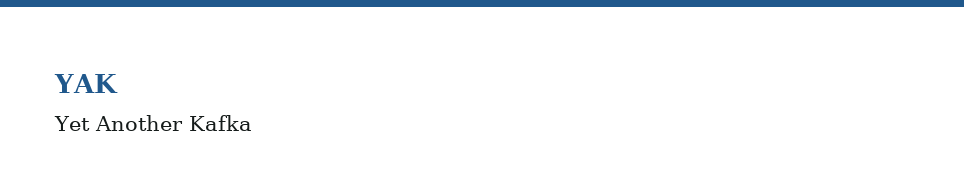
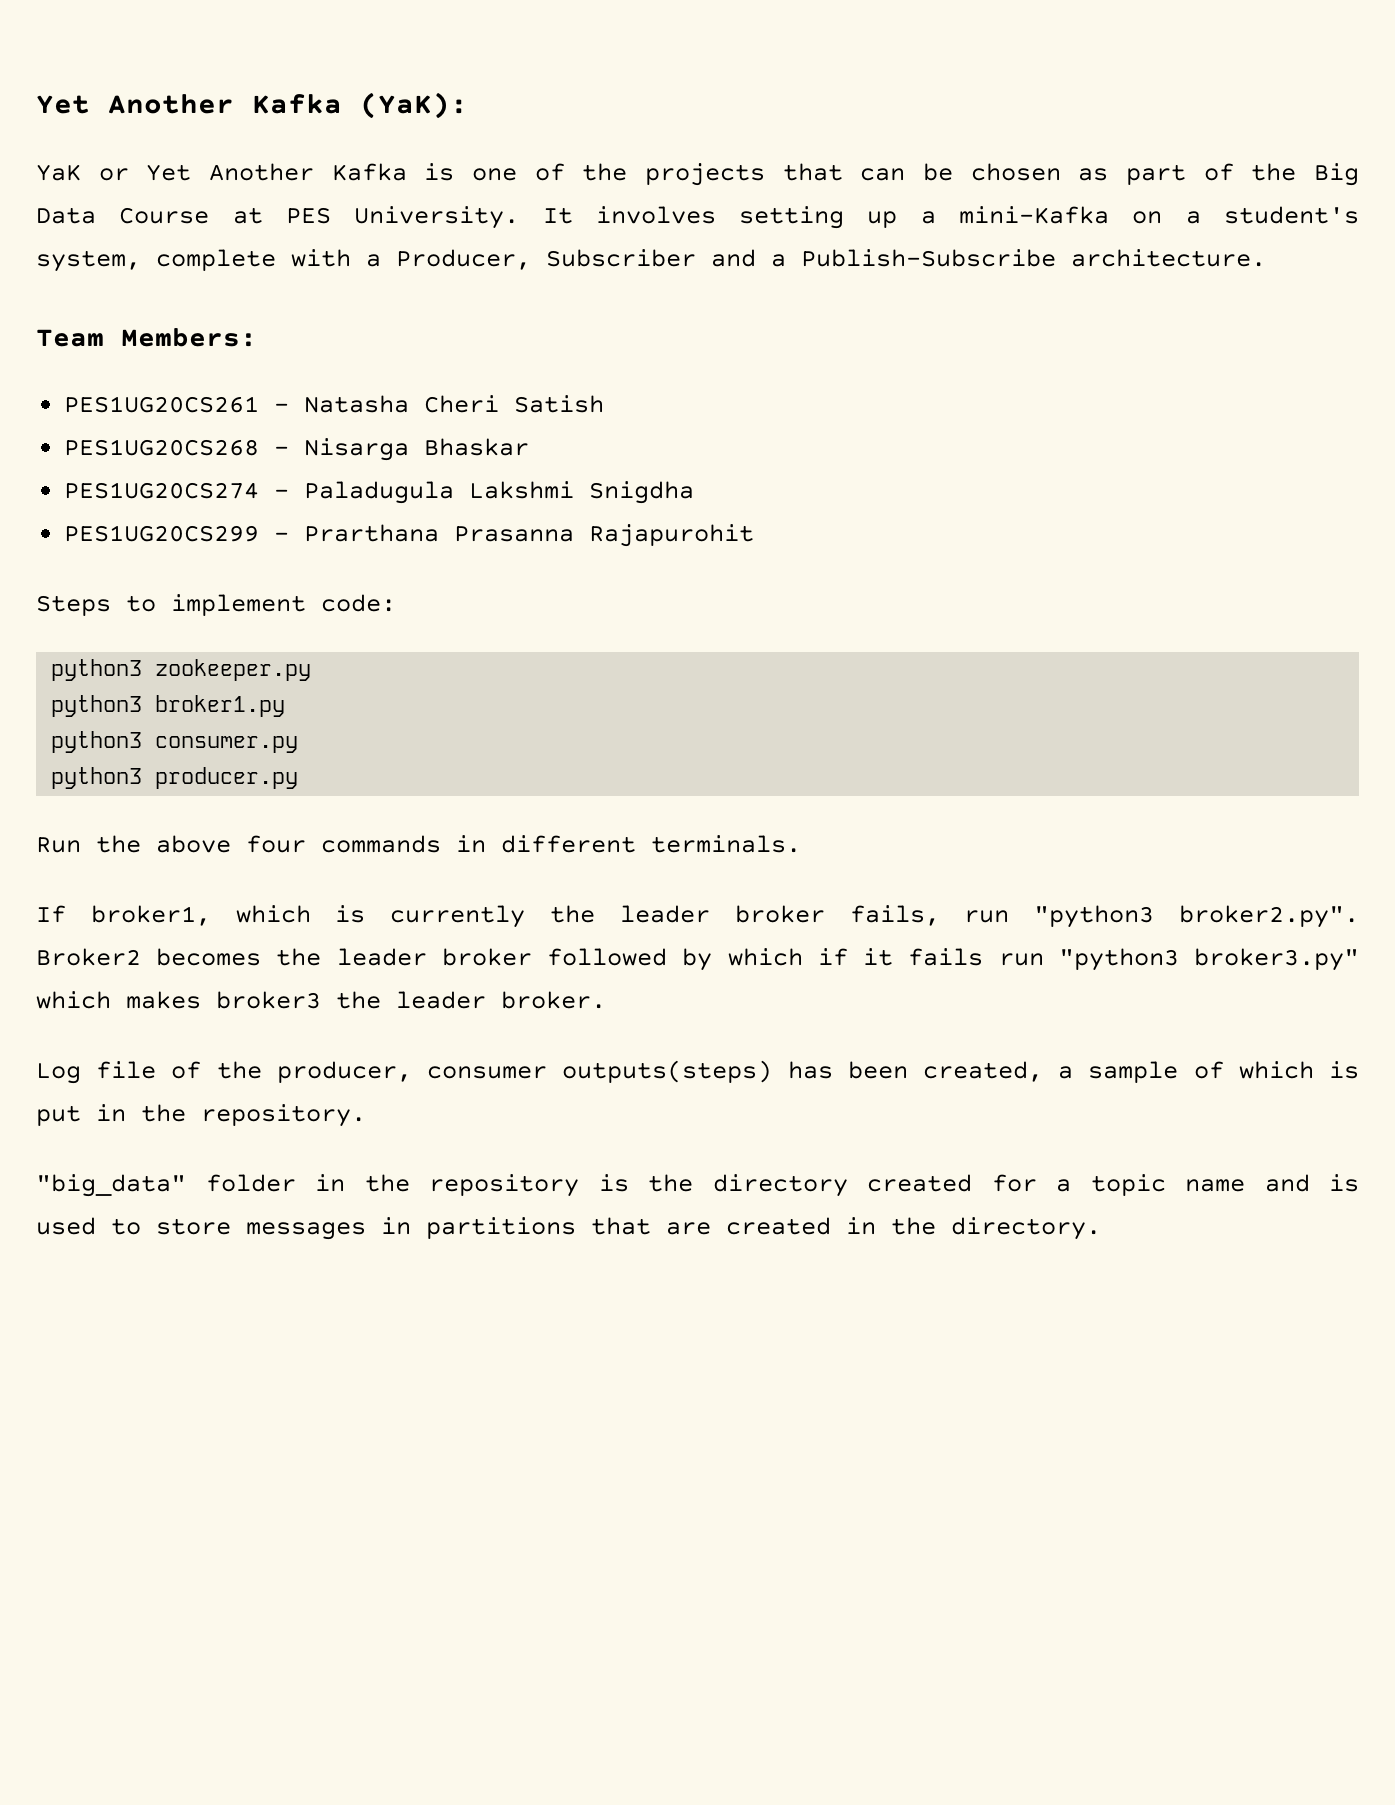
- YAK
- Yet Another Kafka
+ Yet Another Kafka (YaK):
+ YaK or Yet Another Kafka is one of the projects that can be chosen as part of the Big Data Course at PES University. It involves setting up a mini-Kafka on a student's system, complete with a Producer, Subscriber and a Publish-Subscribe architecture.
+ Team Members:
+ PES1UG20CS261 - Natasha Cheri Satish
+ PES1UG20CS268 - Nisarga Bhaskar
+ PES1UG20CS274 - Paladugula Lakshmi Snigdha
+ PES1UG20CS299 - Prarthana Prasanna Rajapurohit
+ Steps to implement code:
+ python3 zookeeper.py
+ python3 broker1.py
+ python3 consumer.py
+ python3 producer.py
+ Run the above four commands in different terminals.
+ If broker1, which is currently the leader broker fails, run "python3 broker2.py". Broker2 becomes the leader broker followed by which if it fails run "python3 broker3.py" which makes broker3 the leader broker.
+ Log file of the producer, consumer outputs(steps) has been created, a sample of which is put in the repository.
+ "big_data" folder in the repository is the directory created for a topic name and is used to store messages in partitions that are created in the directory.

